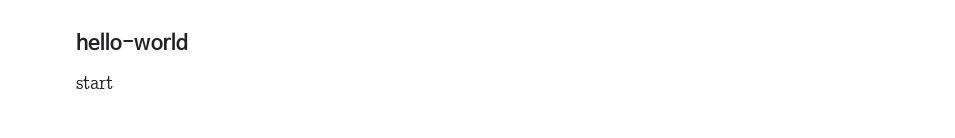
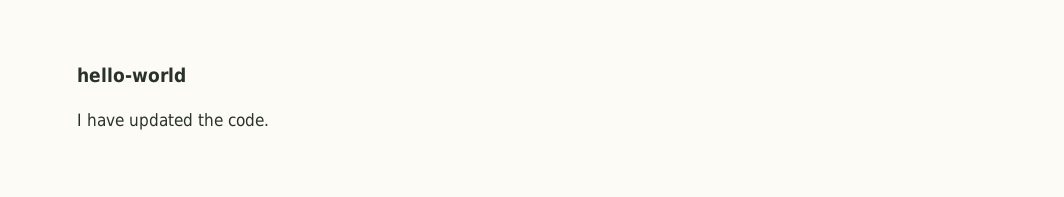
- start
+ I have updated the code.

